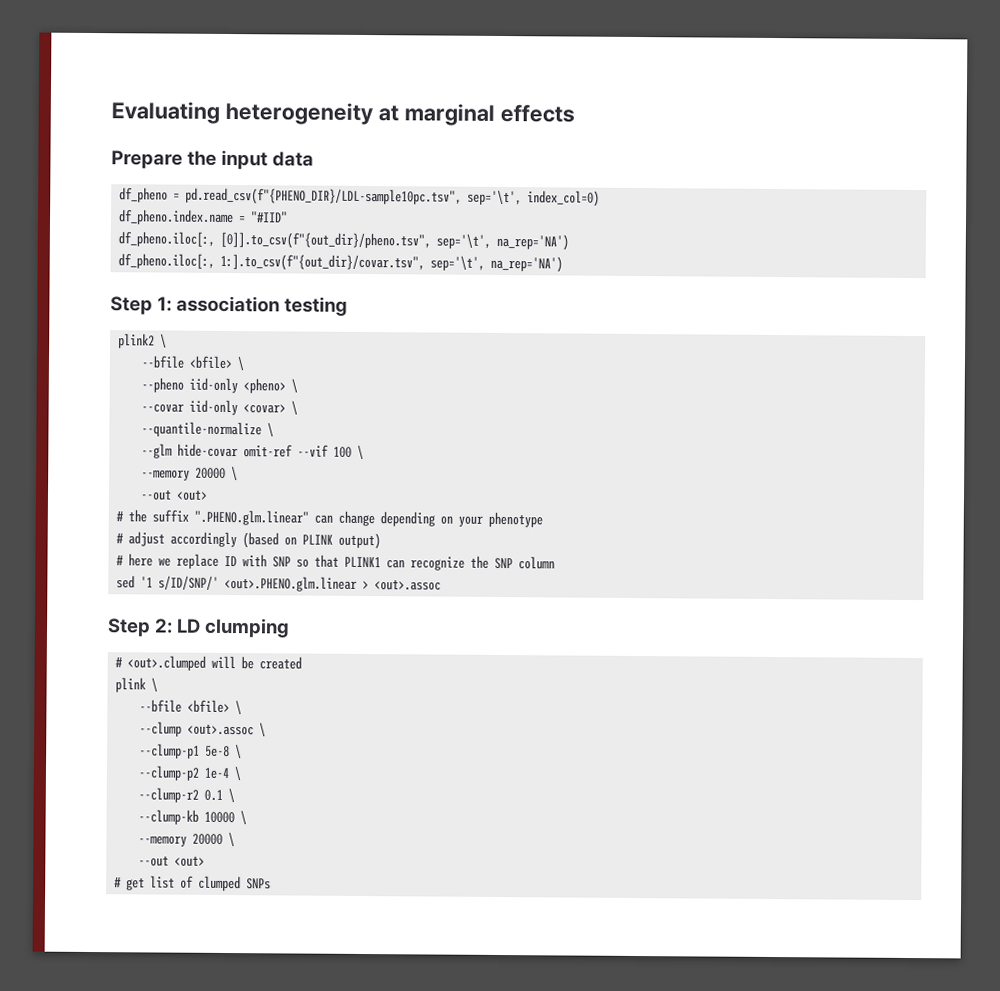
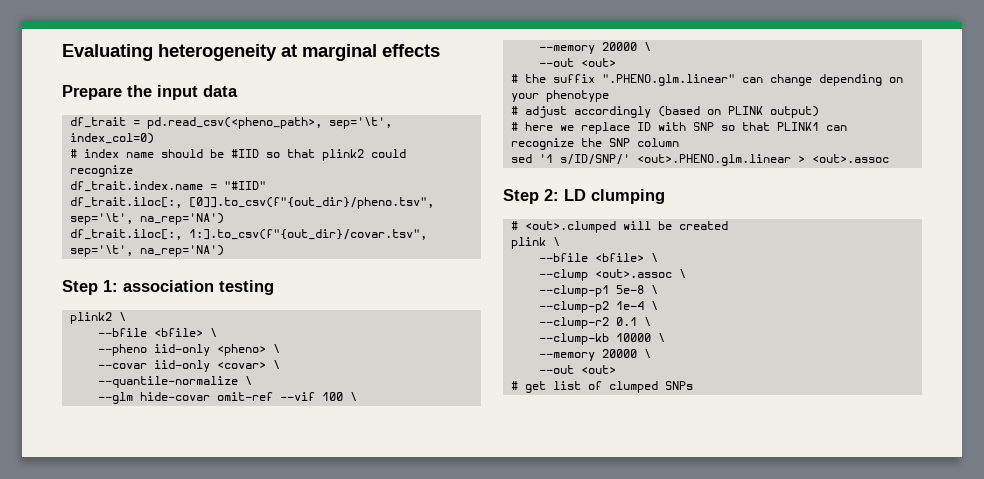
- df_pheno = pd.read_csv(f"{PHENO_DIR}/LDL-sample10pc.tsv", sep='\t', index_col=0)
+ df_trait = pd.read_csv(<pheno_path>, sep='\t', index_col=0)
- df_pheno.index.name = "#IID"
+ # index name should be #IID so that plink2 could recognize
+ df_trait.index.name = "#IID"
- df_pheno.iloc[:, [0]].to_csv(f"{out_dir}/pheno.tsv", sep='\t', na_rep='NA')
+ df_trait.iloc[:, [0]].to_csv(f"{out_dir}/pheno.tsv", sep='\t', na_rep='NA')
- df_pheno.iloc[:, 1:].to_csv(f"{out_dir}/covar.tsv", sep='\t', na_rep='NA')
+ df_trait.iloc[:, 1:].to_csv(f"{out_dir}/covar.tsv", sep='\t', na_rep='NA')

